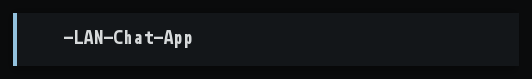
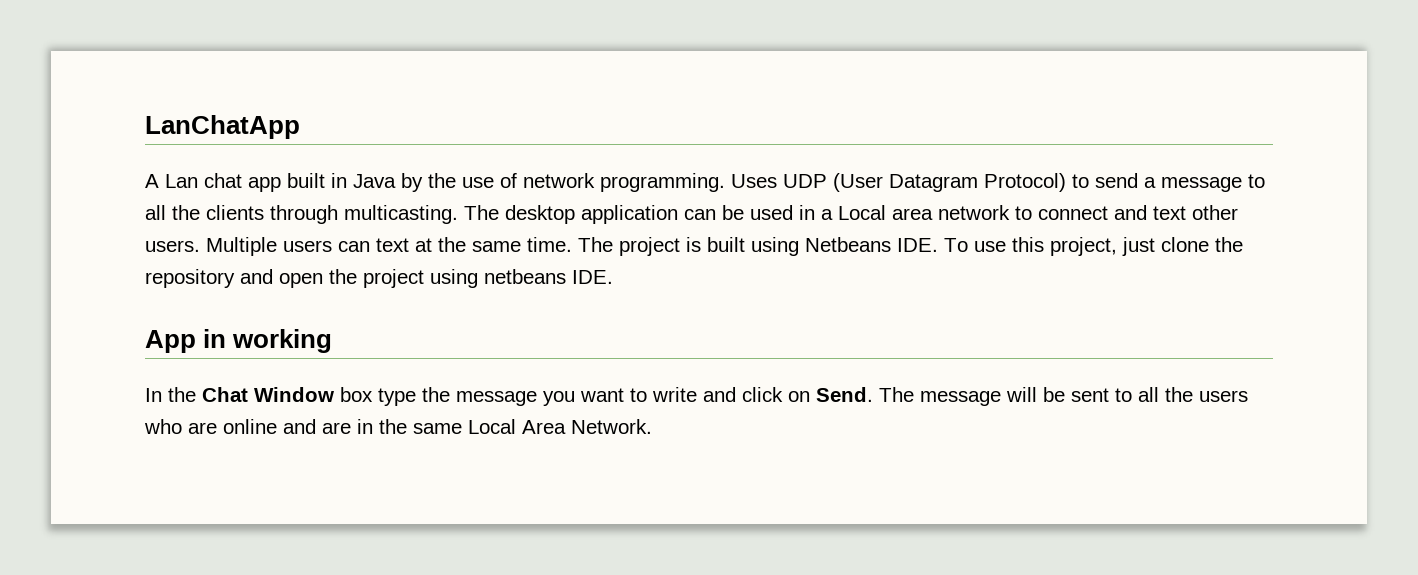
- -LAN-Chat-App
+ LanChatApp
+ A Lan chat app built in Java by the use of network programming. Uses UDP (User Datagram Protocol) to send a message to all the clients through multicasting. The desktop application can be used in a Local area network to connect and text other users. Multiple users can text at the same time. The project is built using Netbeans IDE. To use this project, just clone the repository and open the project using netbeans IDE.
+ App in working
+ In the Chat Window box type the message you want to write and click on Send. The message will be sent to all the users who are online and are in the same Local Area Network.

